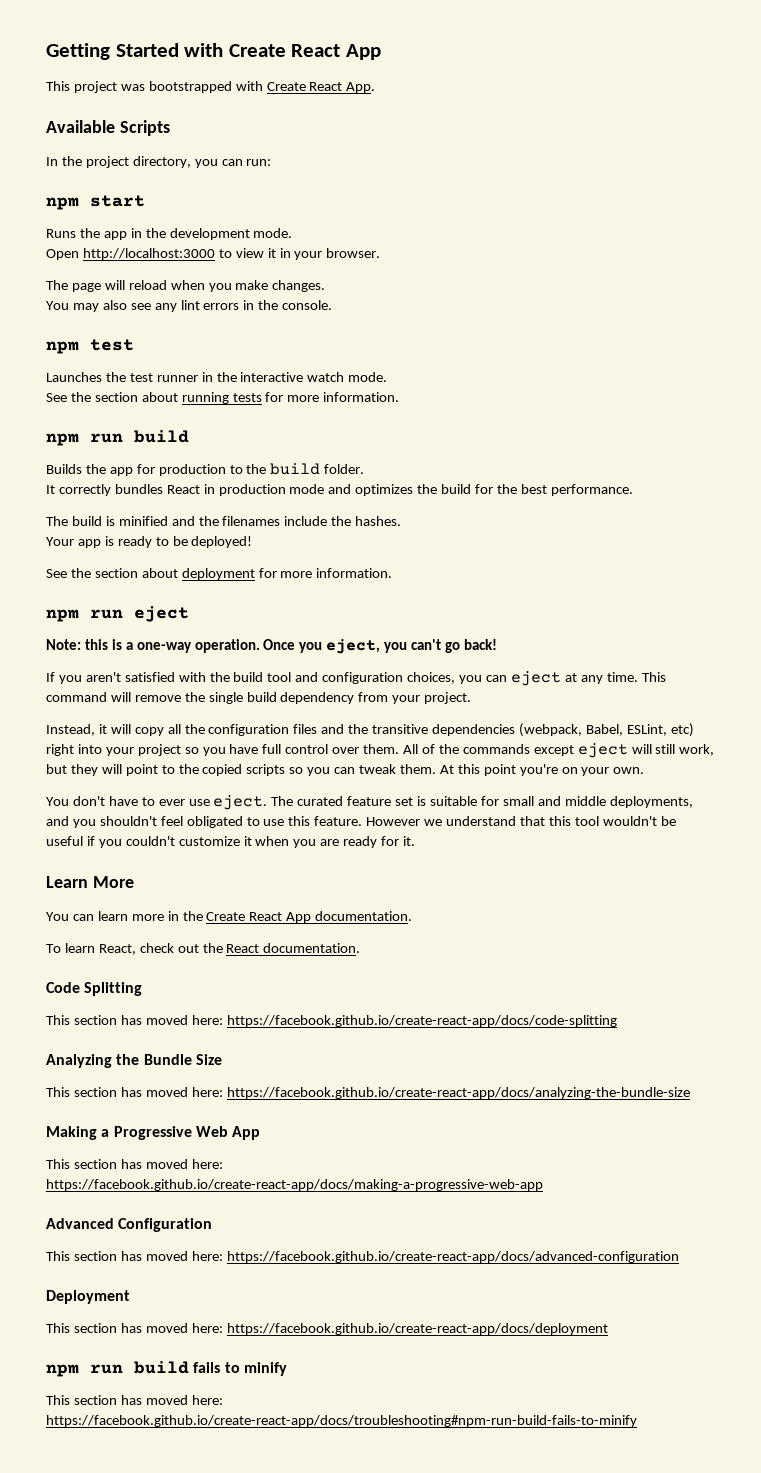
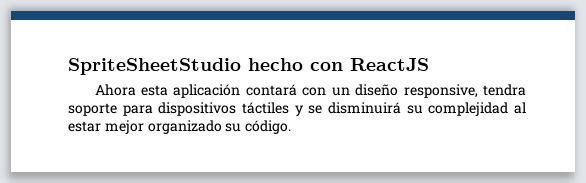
- Getting Started with Create React App
- This project was bootstrapped with Create React App.
- Available Scripts
- In the project directory, you can run:
- npm start
- Runs the app in the development mode.
- Open http://localhost:3000 to view it in your browser.
- The page will reload when you make changes.
- You may also see any lint errors in the console.
- npm test
- Launches the test runner in the interactive watch mode.
- See the section about running tests for more information.
- npm run build
- Builds the app for production to the build folder.
- It correctly bundles React in production mode and optimizes the build for the best performance.
- The build is minified and the filenames include the hashes.
- Your app is ready to be deployed!
- See the section about deployment for more information.
- npm run eject
- Note: this is a one-way operation. Once you eject, you can't go back!
- If you aren't satisfied with the build tool and configuration choices, you can eject at any time. This command will remove the single build dependency from your project.
- Instead, it will copy all the configuration files and the transitive dependencies (webpack, Babel, ESLint, etc) right into your project so you have full control over them. All of the commands except eject will still work, but they will point to the copied scripts so you can tweak them. At this point you're on your own.
- You don't have to ever use eject. The curated feature set is suitable for small and middle deployments, and you shouldn't feel obligated to use this feature. However we understand that this tool wouldn't be useful if you couldn't customize it when you are ready for it.
- Learn More
- You can learn more in the Create React App documentation.
- To learn React, check out the React documentation.
- Code Splitting
- This section has moved here: https://facebook.github.io/create-react-app/docs/code-splitting
- Analyzing the Bundle Size
- This section has moved here: https://facebook.github.io/create-react-app/docs/analyzing-the-bundle-size
- Making a Progressive Web App
- This section has moved here: https://facebook.github.io/create-react-app/docs/making-a-progressive-web-app
- Advanced Configuration
- This section has moved here: https://facebook.github.io/create-react-app/docs/advanced-configuration
- Deployment
- This section has moved here: https://facebook.github.io/create-react-app/docs/deployment
- npm run build fails to minify
- This section has moved here: https://facebook.github.io/create-react-app/docs/troubleshooting#npm-run-build-fails-to-minify
+ SpriteSheetStudio hecho con ReactJS
+ Ahora esta aplicación contará con un diseño responsive, tendra soporte para dispositivos táctiles y se disminuirá su complejidad al estar mejor organizado su código.

